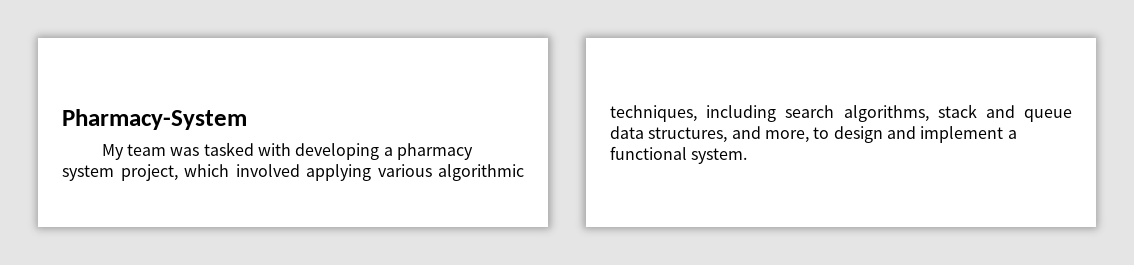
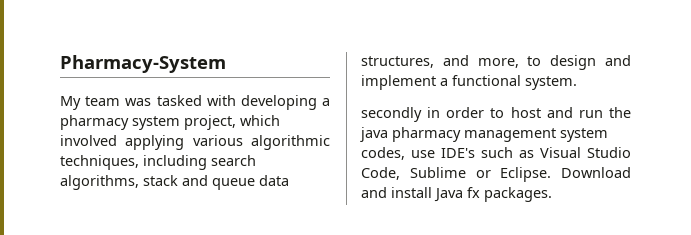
+ secondly in order to host and run the java pharmacy management system codes, use IDE's such as Visual Studio Code, Sublime or Eclipse. Download and install Java fx packages.

